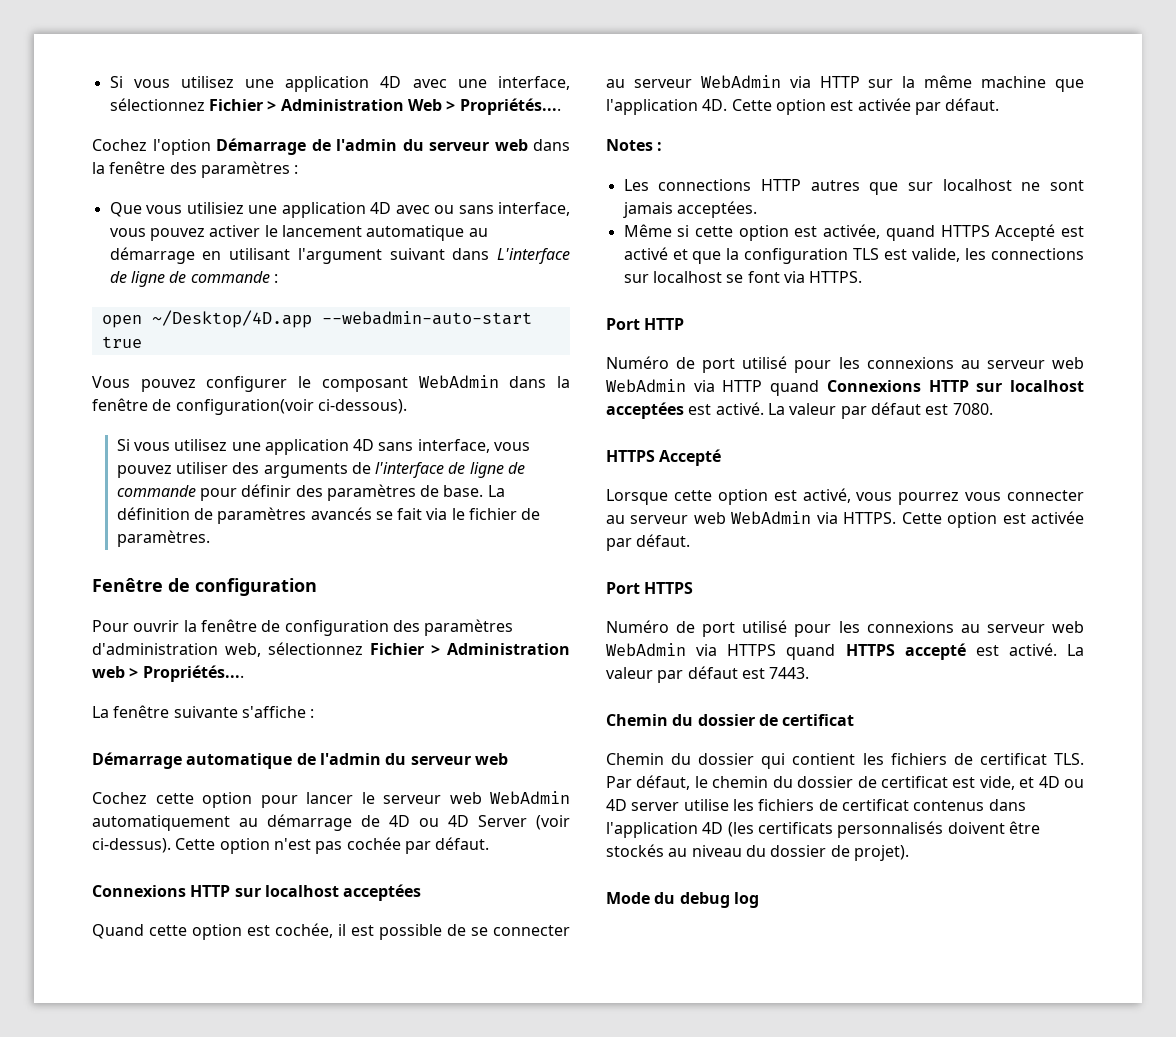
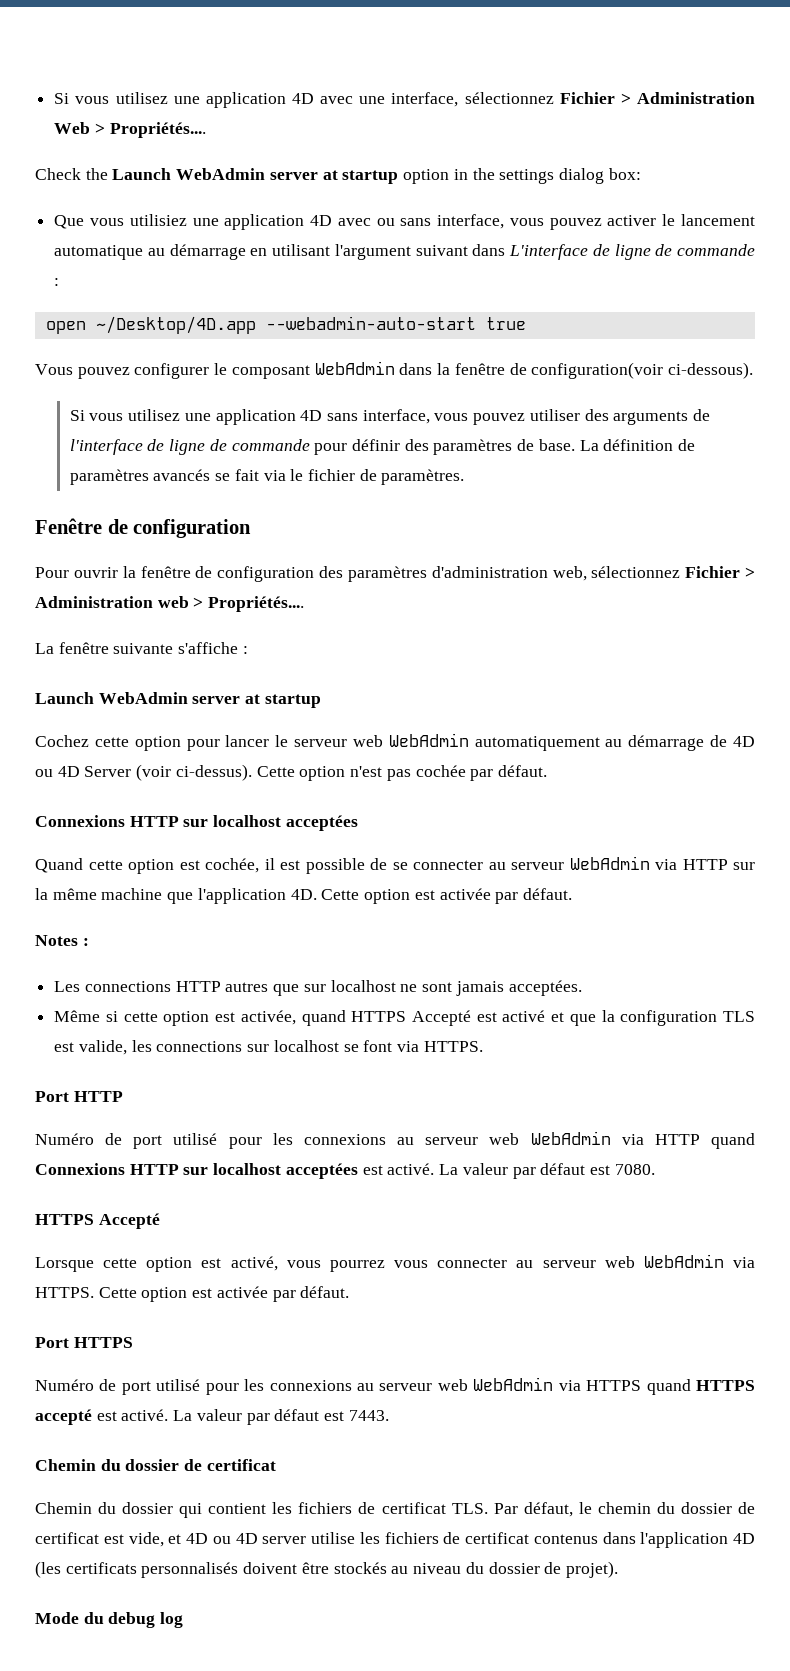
- Cochez l'option Démarrage de l'admin du serveur web dans la fenêtre des paramètres :
+ Check the Launch WebAdmin server at startup option in the settings dialog box:
  La fenêtre suivante s'affiche :
- Démarrage automatique de l'admin du serveur web
+ Launch WebAdmin server at startup

